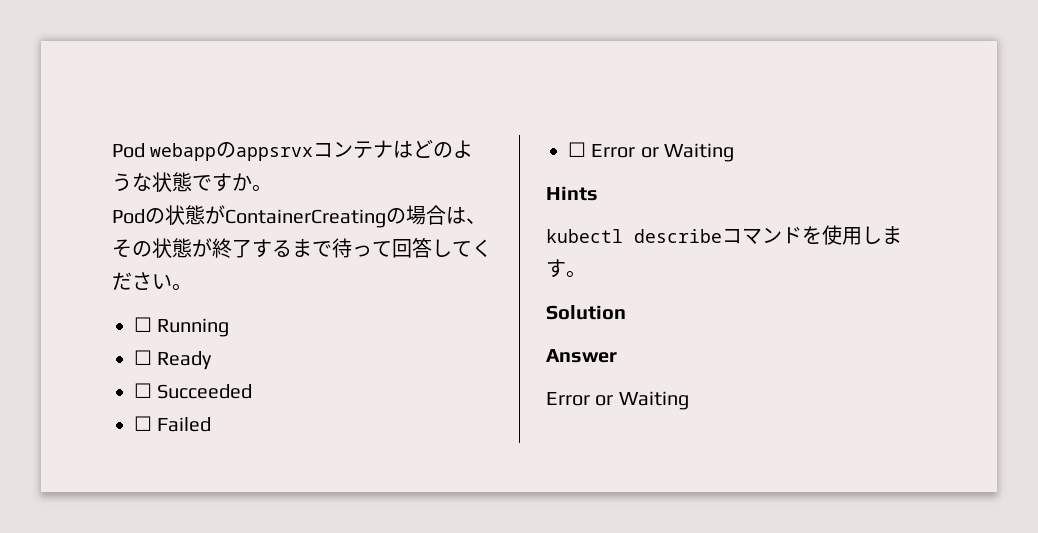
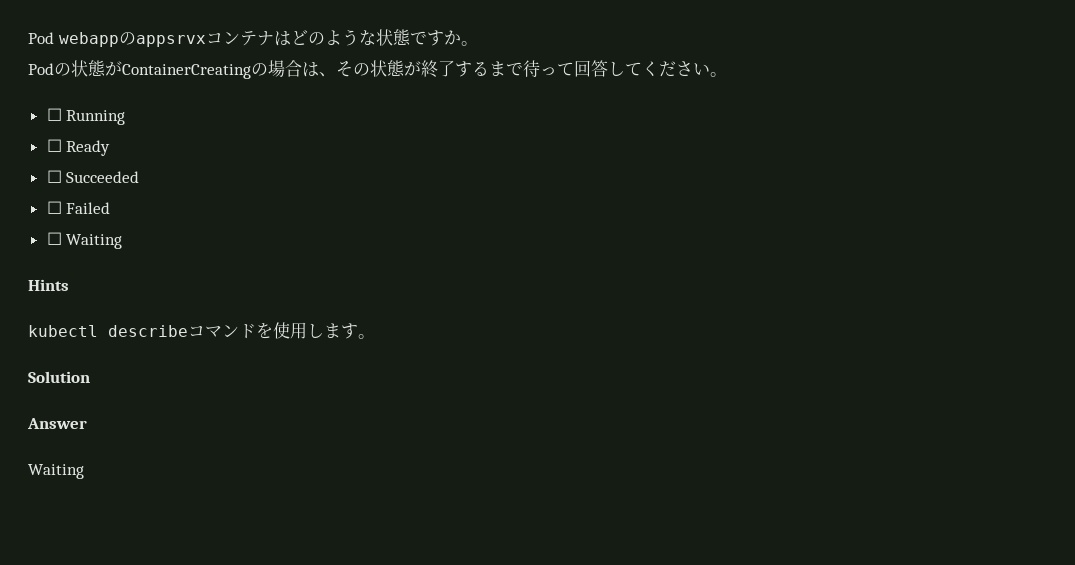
- ☐ Error or Waiting
+ ☐ Waiting
  Answer
- Error or Waiting
+ Waiting

